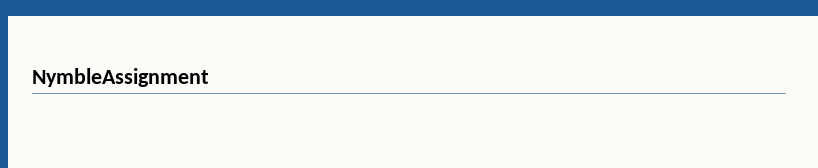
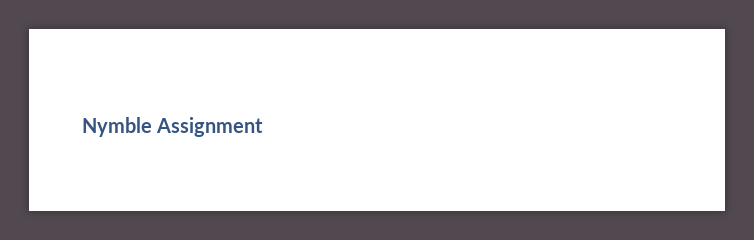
- NymbleAssignment
+ Nymble Assignment

